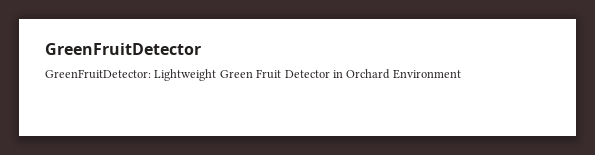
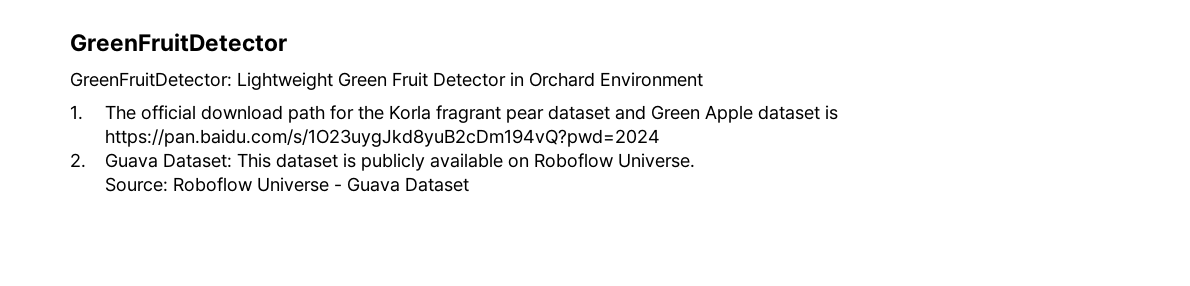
+ 1. The official download path for the Korla fragrant pear dataset and Green Apple dataset is https://pan.baidu.com/s/1O23uygJkd8yuB2cDm194vQ?pwd=2024
+ 2. Guava Dataset: This dataset is publicly available on Roboflow Universe.
+ Source: Roboflow Universe - Guava Dataset

